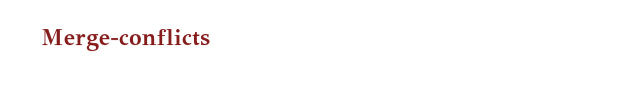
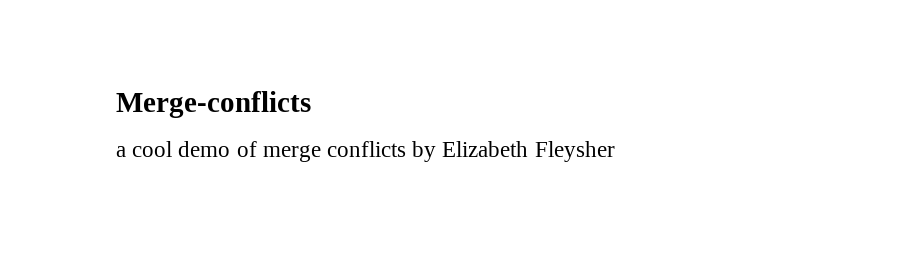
+ a cool demo of merge conflicts by Elizabeth Fleysher

